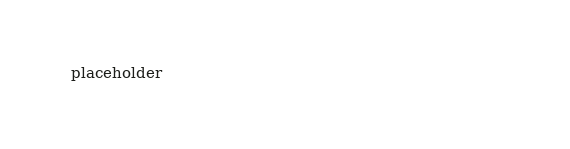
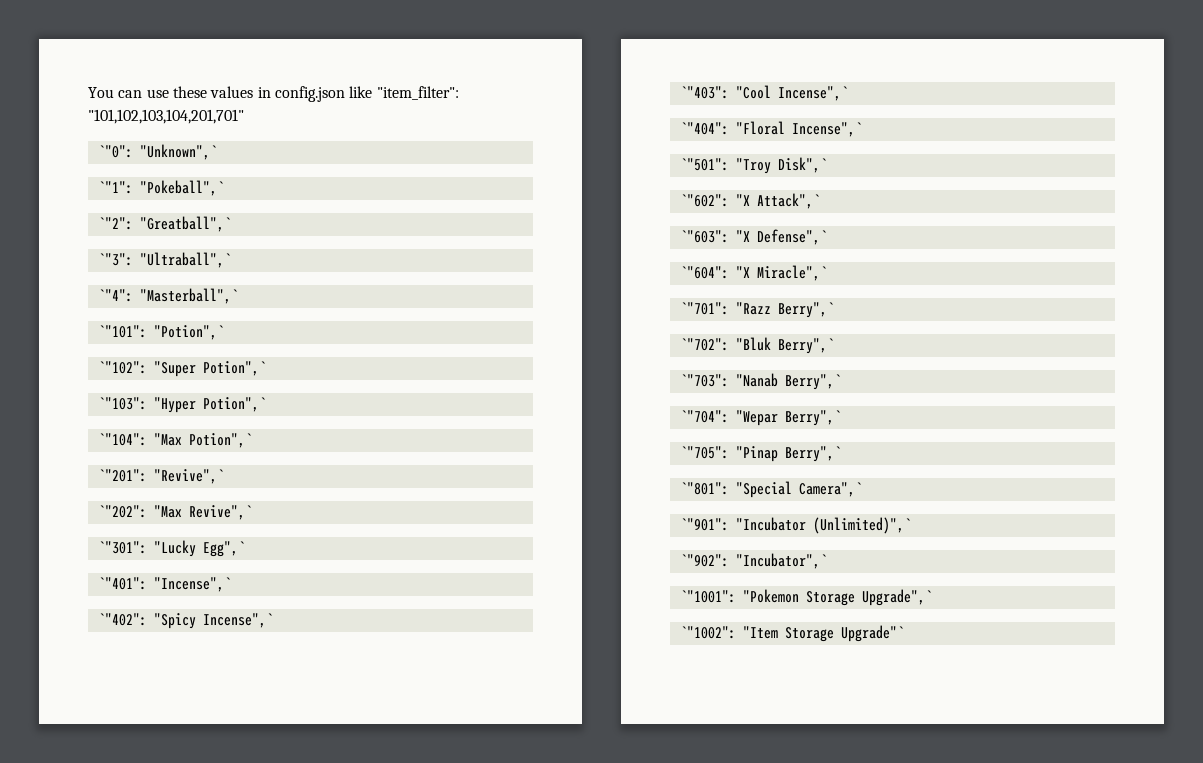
- placeholder
+ You can use these values in config.json like "item_filter": "101,102,103,104,201,701"
+ `"0": "Unknown",`
+ `"1": "Pokeball",`
+ `"2": "Greatball",`
+ `"3": "Ultraball",`
+ `"4": "Masterball",`
+ `"101": "Potion",`
+ `"102": "Super Potion",`
+ `"103": "Hyper Potion",`
+ `"104": "Max Potion",`
+ `"201": "Revive",`
+ `"202": "Max Revive",`
+ `"301": "Lucky Egg",`
+ `"401": "Incense",`
+ `"402": "Spicy Incense",`
+ `"403": "Cool Incense",`
+ `"404": "Floral Incense",`
+ `"501": "Troy Disk",`
+ `"602": "X Attack",`
+ `"603": "X Defense",`
+ `"604": "X Miracle",`
+ `"701": "Razz Berry",`
+ `"702": "Bluk Berry",`
+ `"703": "Nanab Berry",`
+ `"704": "Wepar Berry",`
+ `"705": "Pinap Berry",`
+ `"801": "Special Camera",`
+ `"901": "Incubator (Unlimited)",`
+ `"902": "Incubator",`
+ `"1001": "Pokemon Storage Upgrade",`
+ `"1002": "Item Storage Upgrade"`

